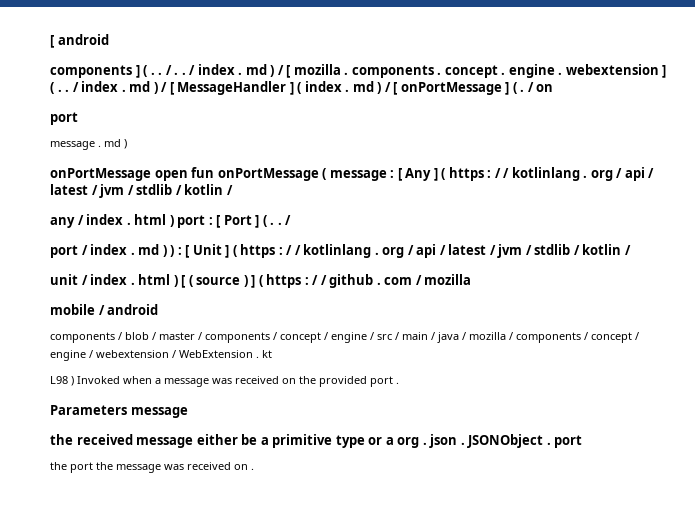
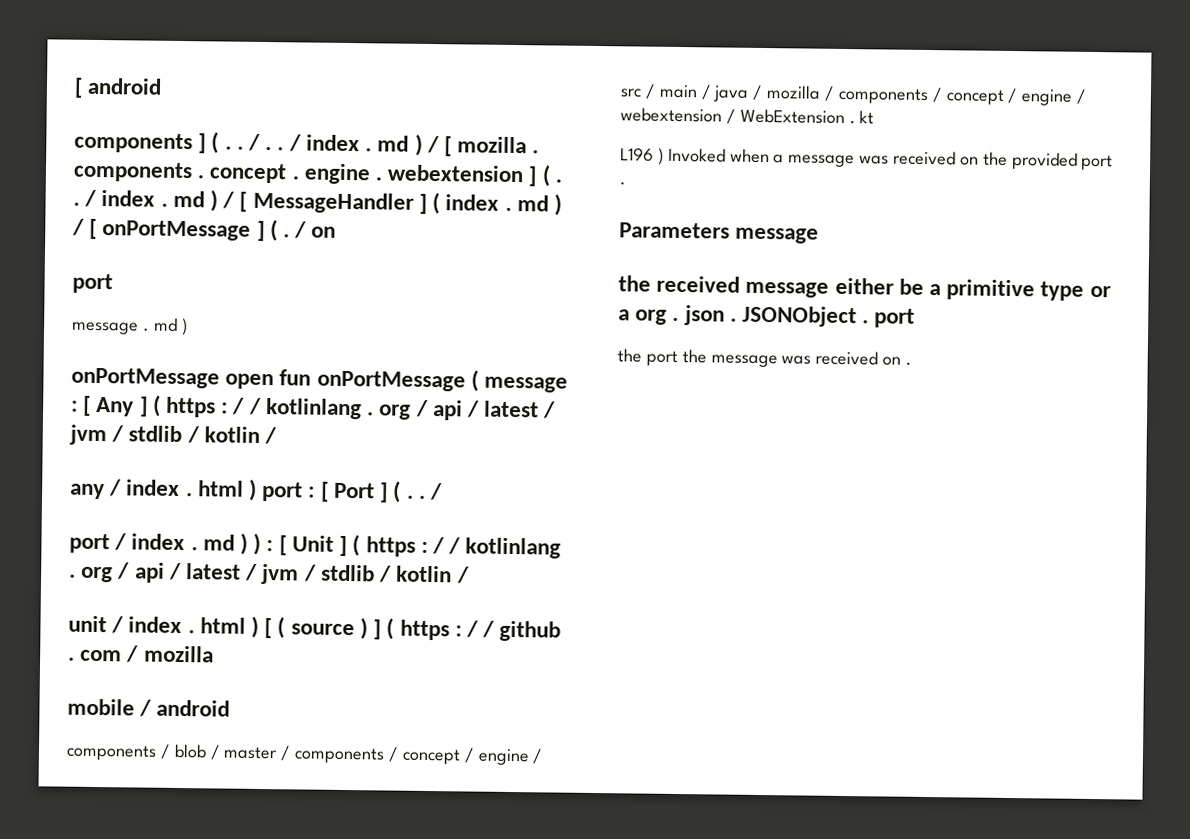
- L98 ) Invoked when a message was received on the provided port .
+ L196 ) Invoked when a message was received on the provided port .

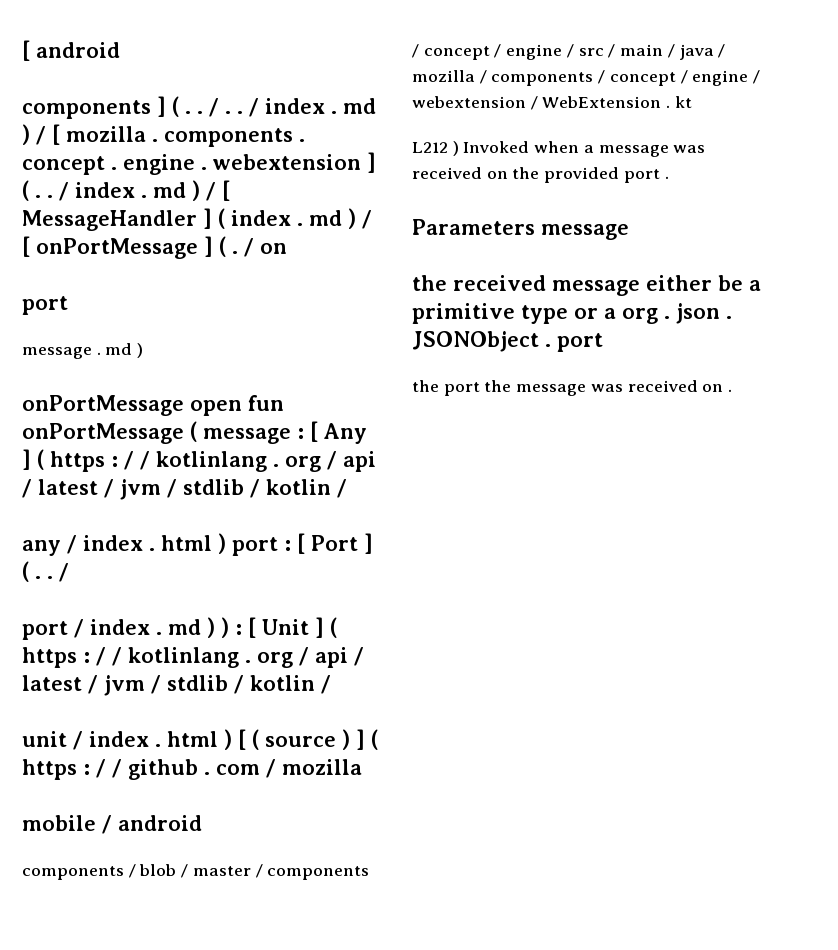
- L196 ) Invoked when a message was received on the provided port .
+ L212 ) Invoked when a message was received on the provided port .

